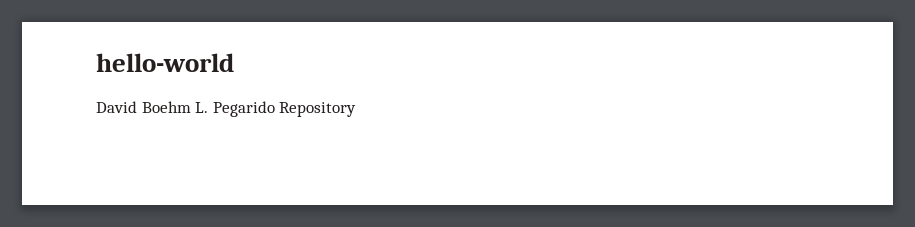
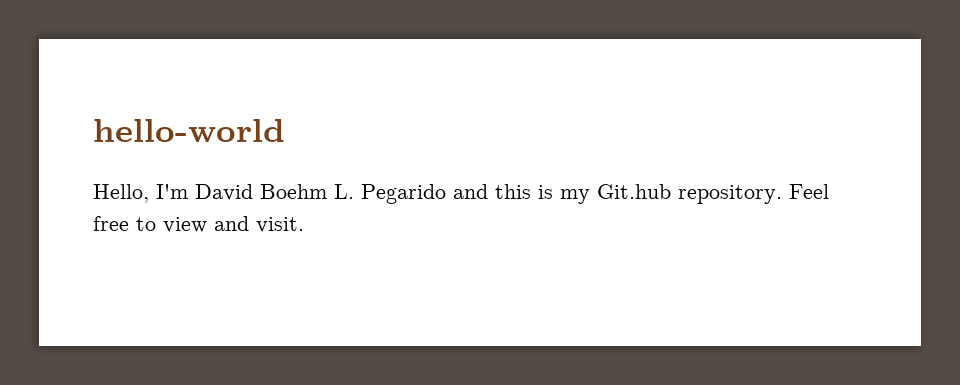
- David Boehm L. Pegarido Repository
+ Hello, I'm David Boehm L. Pegarido and this is my Git.hub repository. Feel free to view and visit.

